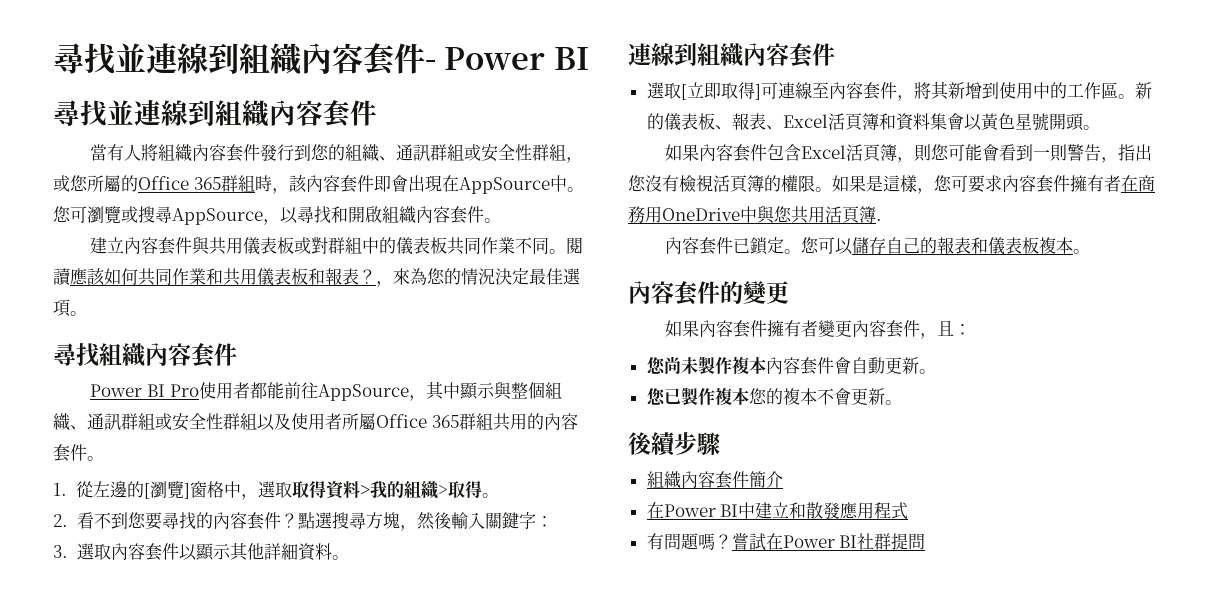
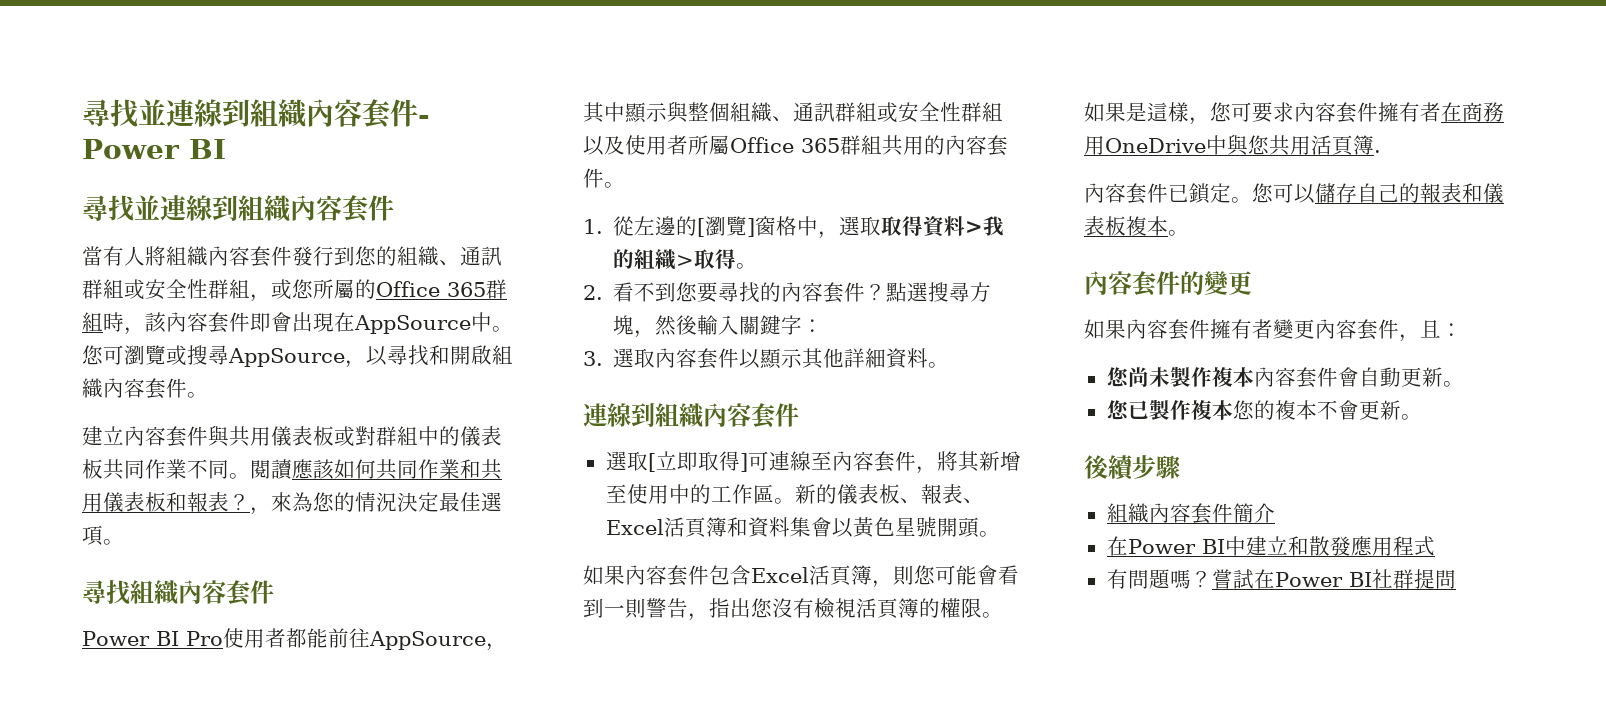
- 選取[立即取得]可連線至內容套件，將其新增到使用中的工作區。
+ 選取[立即取得]可連線至內容套件，將其新增至使用中的工作區。

